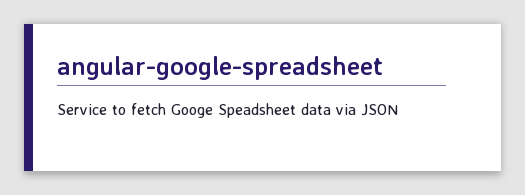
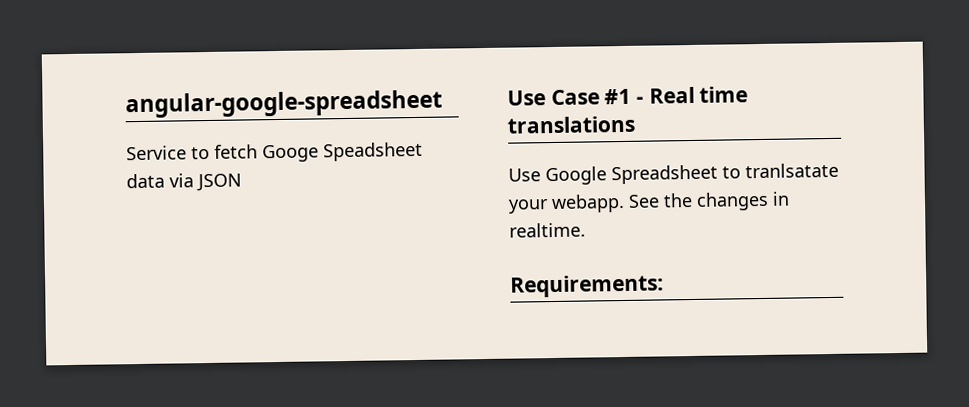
+ Use Case #1 - Real time translations
+ Use Google Spreadsheet to tranlsatate your webapp. See the changes in realtime.
+ Requirements:

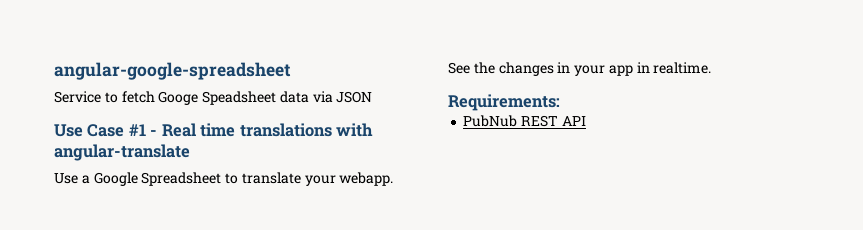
- Use Case #1 - Real time translations
- Use Google Spreadsheet to tranlsatate your webapp.
+ Use Case #1 - Real time translations with angular-translate
+ Use a Google Spreadsheet to translate your webapp.
- See the changes in realtime.
+ See the changes in your app in realtime.
+ PubNub REST API

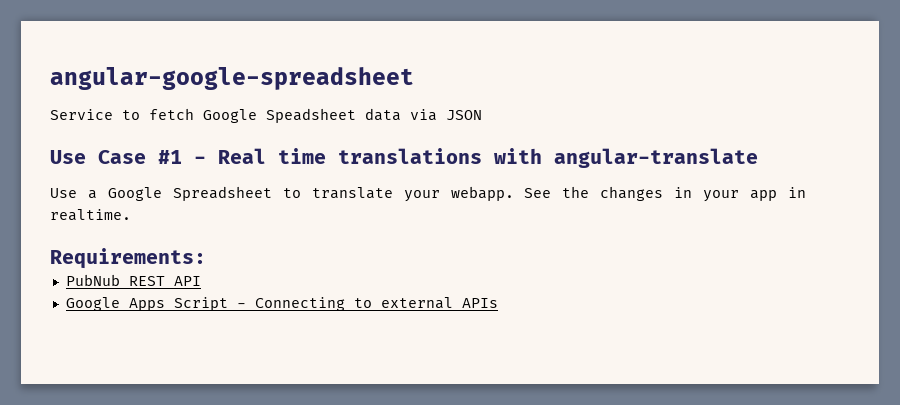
- Service to fetch Googe Speadsheet data via JSON
+ Service to fetch Google Speadsheet data via JSON
+ Google Apps Script - Connecting to external APIs

